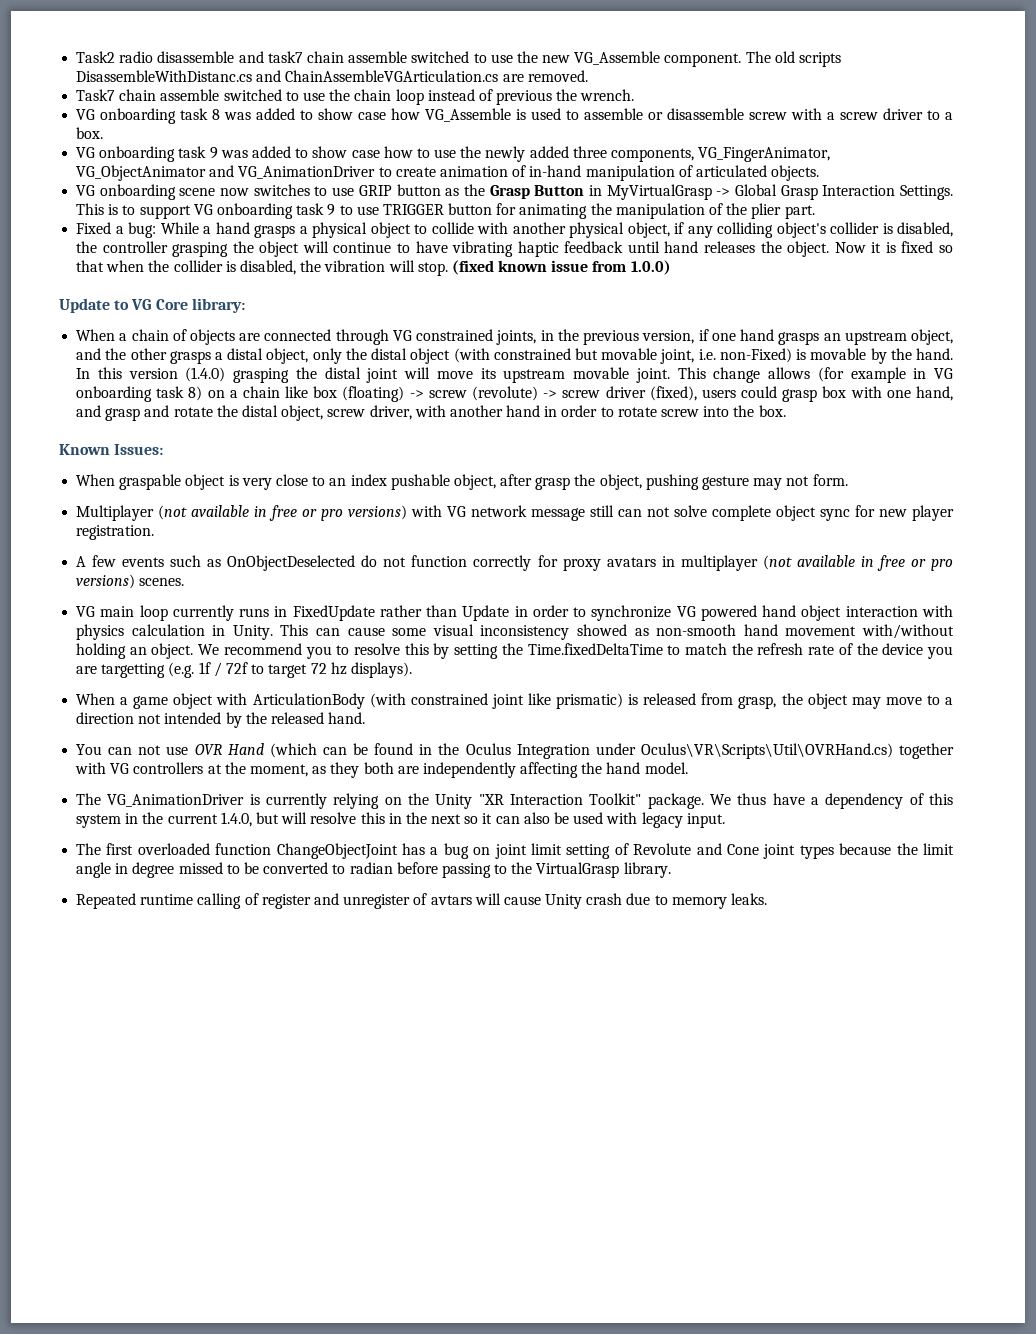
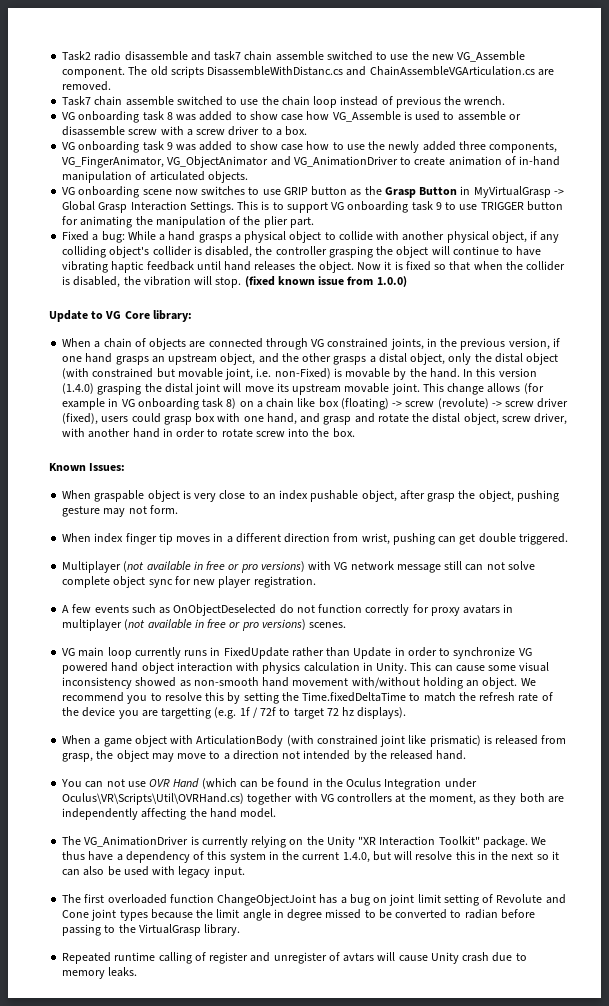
+ When index finger tip moves in a different direction from wrist, pushing can get double triggered.

